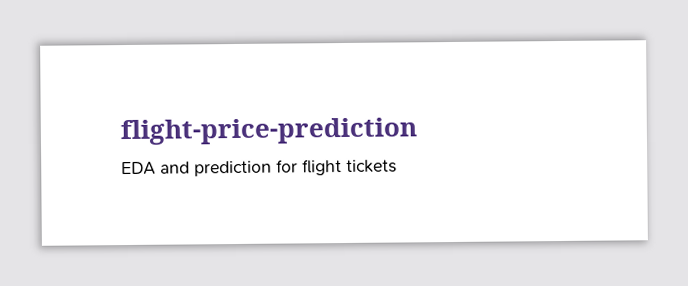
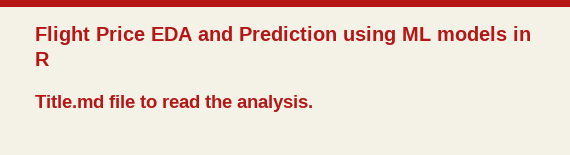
- flight-price-prediction
- EDA and prediction for flight tickets
+ Flight Price EDA and Prediction using ML models in R
+ Title.md file to read the analysis.

